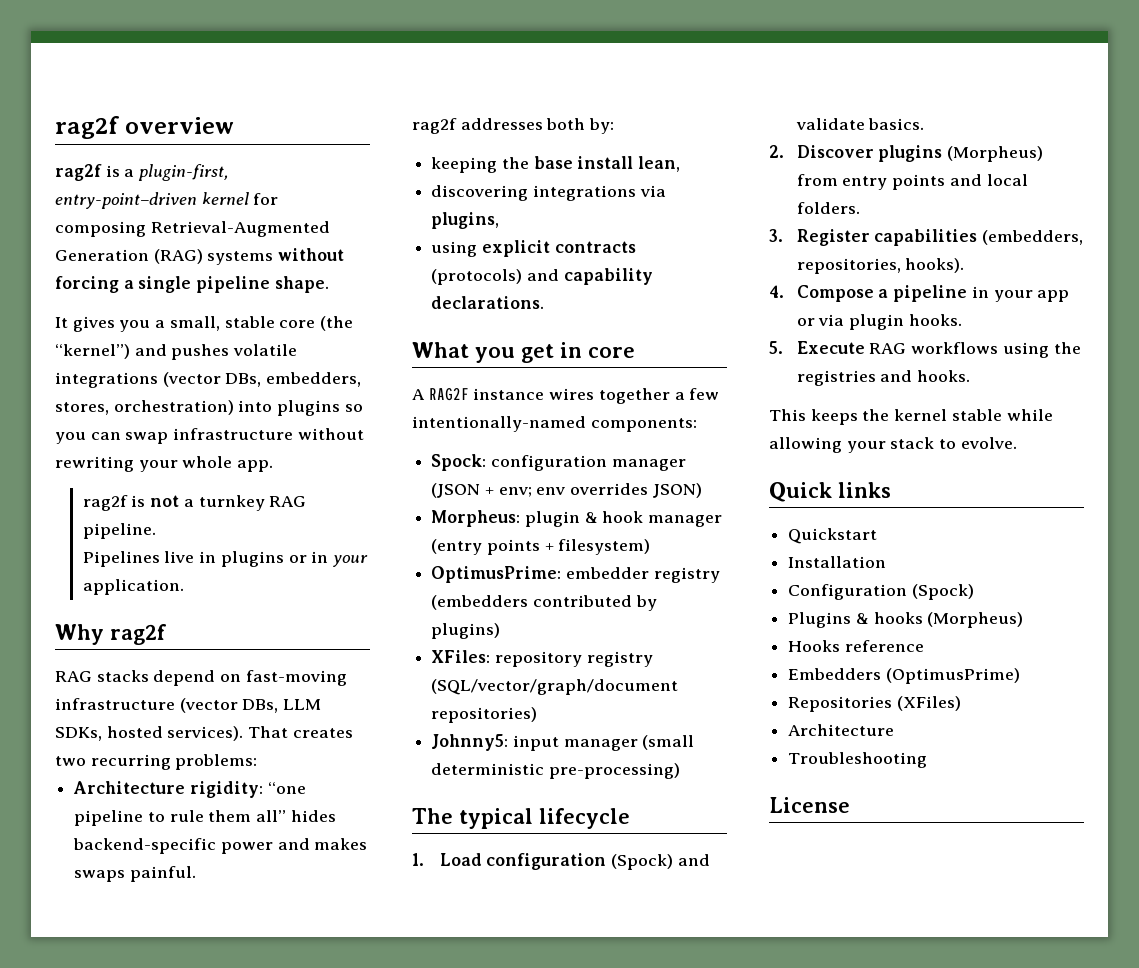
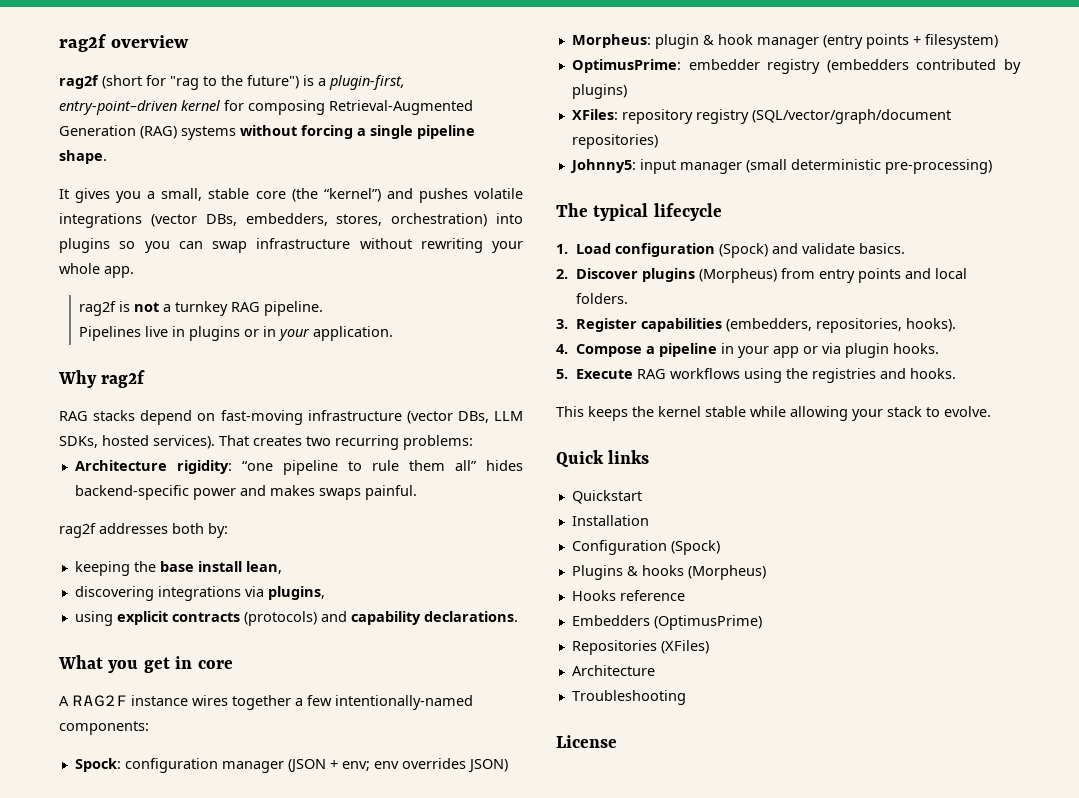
- rag2f is a plugin-first, entry-point–driven kernel for composing Retrieval-Augmented Generation (RAG) systems without forcing a single pipeline shape.
+ rag2f (short for "rag to the future") is a plugin-first, entry-point–driven kernel for composing Retrieval-Augmented Generation (RAG) systems without forcing a single pipeline shape.

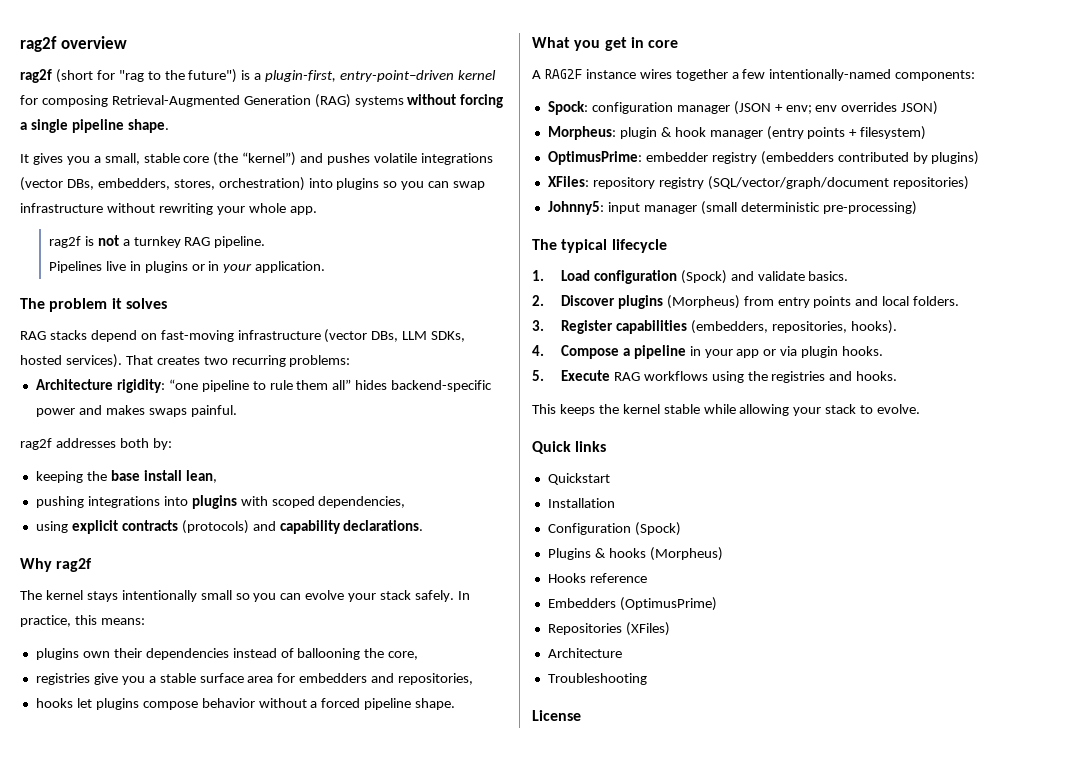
- Why rag2f
+ The problem it solves
- discovering integrations via plugins,
+ pushing integrations into plugins with scoped dependencies,
+ Why rag2f
+ The kernel stays intentionally small so you can evolve your stack safely. In practice, this means:
+ plugins own their dependencies instead of ballooning the core,
+ registries give you a stable surface area for embedders and repositories,
+ hooks let plugins compose behavior without a forced pipeline shape.

